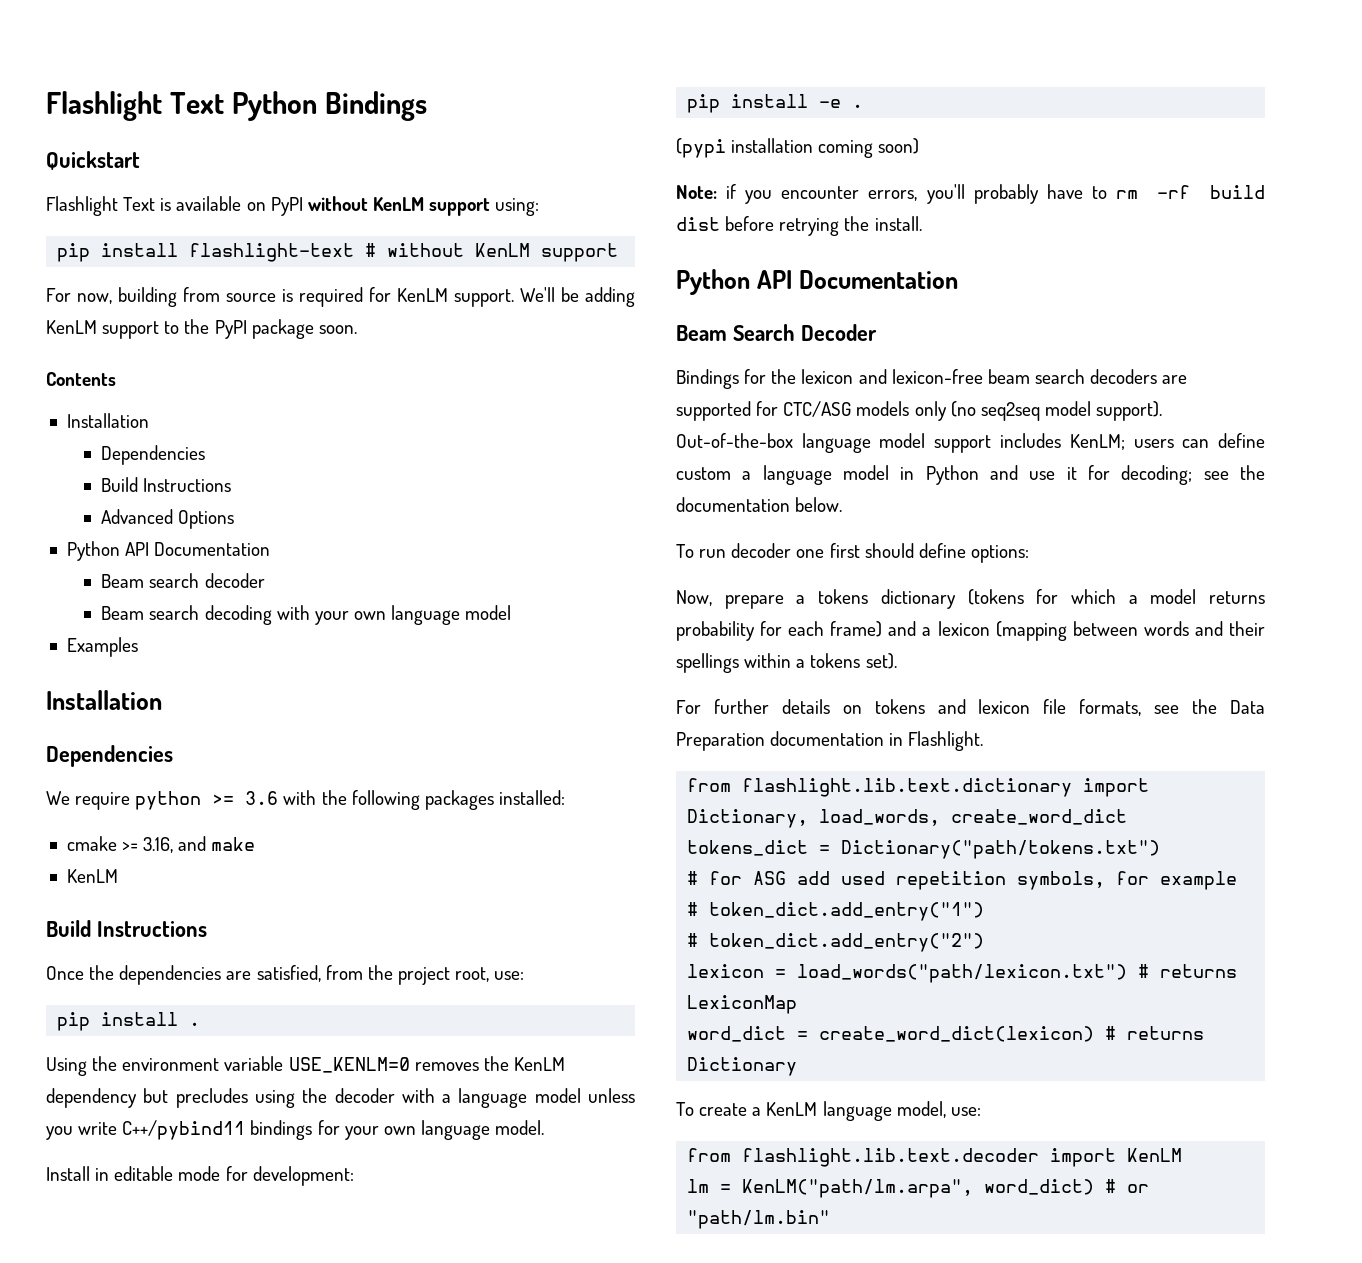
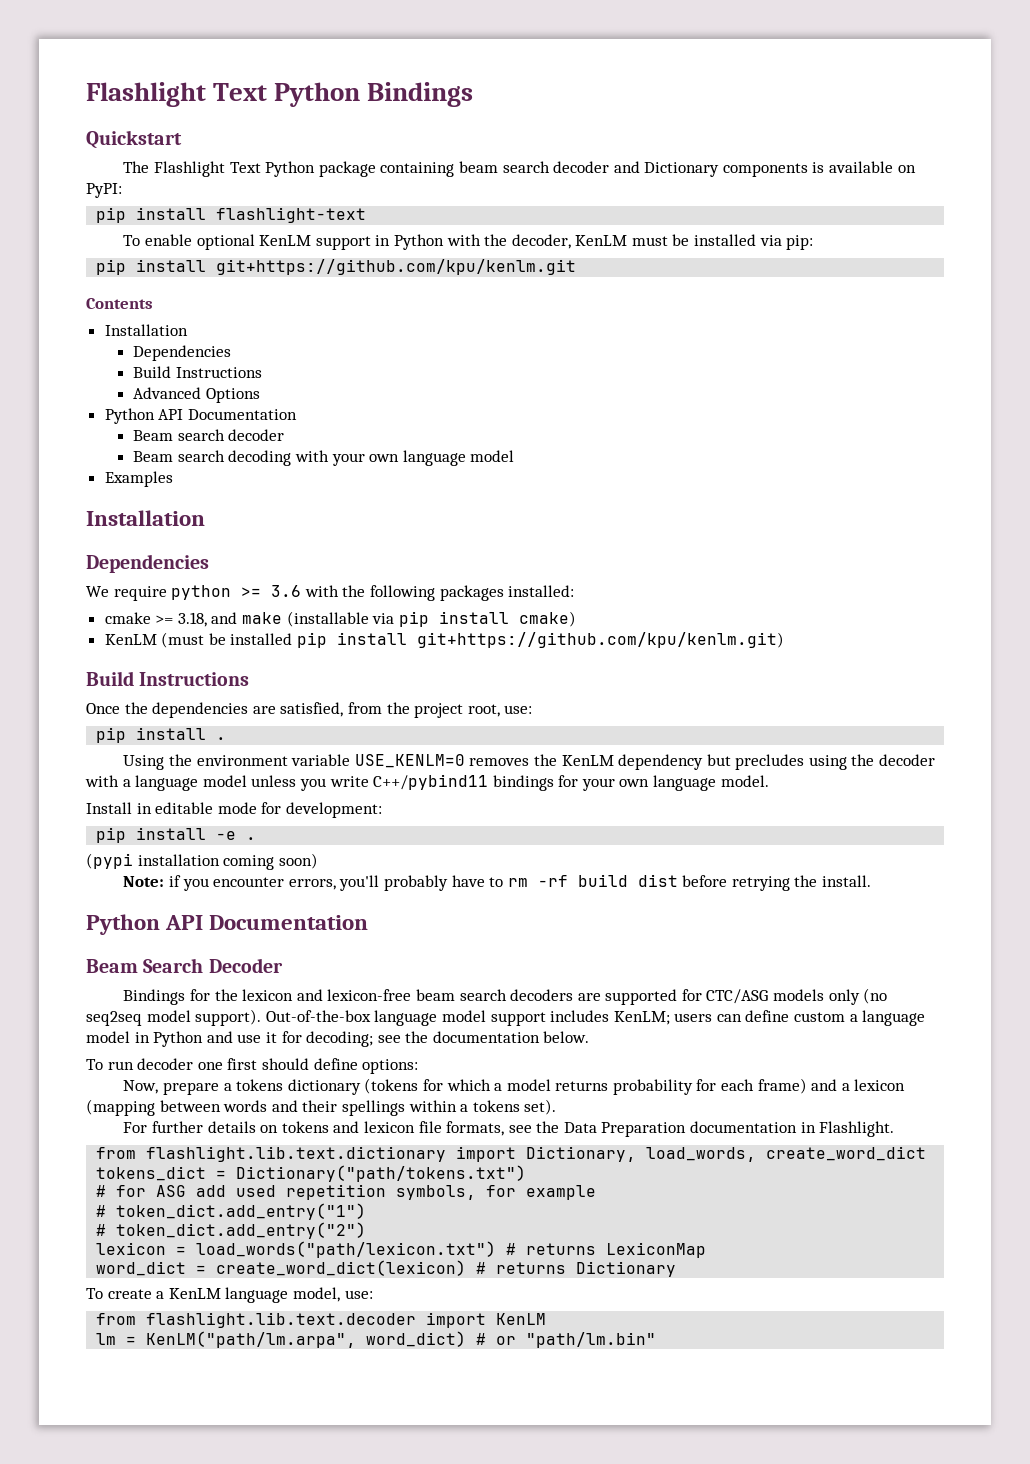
- Flashlight Text is available on PyPI without KenLM support using:
+ The Flashlight Text Python package containing beam search decoder and Dictionary components is available on PyPI:
- pip install flashlight-text # without KenLM support
- For now, building from source is required for KenLM support. We'll be adding KenLM support to the PyPI package soon.
+ pip install flashlight-text
+ To enable optional KenLM support in Python with the decoder, KenLM must be installed via pip:
+ pip install git+https://github.com/kpu/kenlm.git
- cmake >= 3.16, and make
- KenLM
+ cmake >= 3.18, and make (installable via pip install cmake)
+ KenLM (must be installed pip install git+https://github.com/kpu/kenlm.git)

